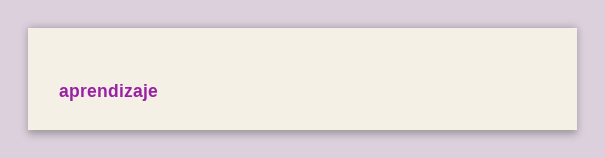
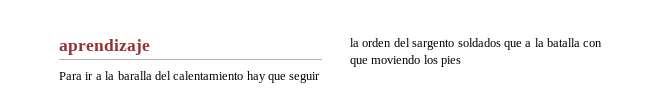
+ Para ir a la baralla del calentamiento hay que seguir la orden del sargento soldados que a la batalla con que moviendo los pies

